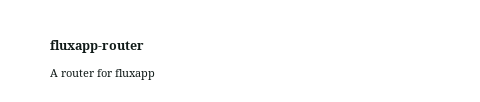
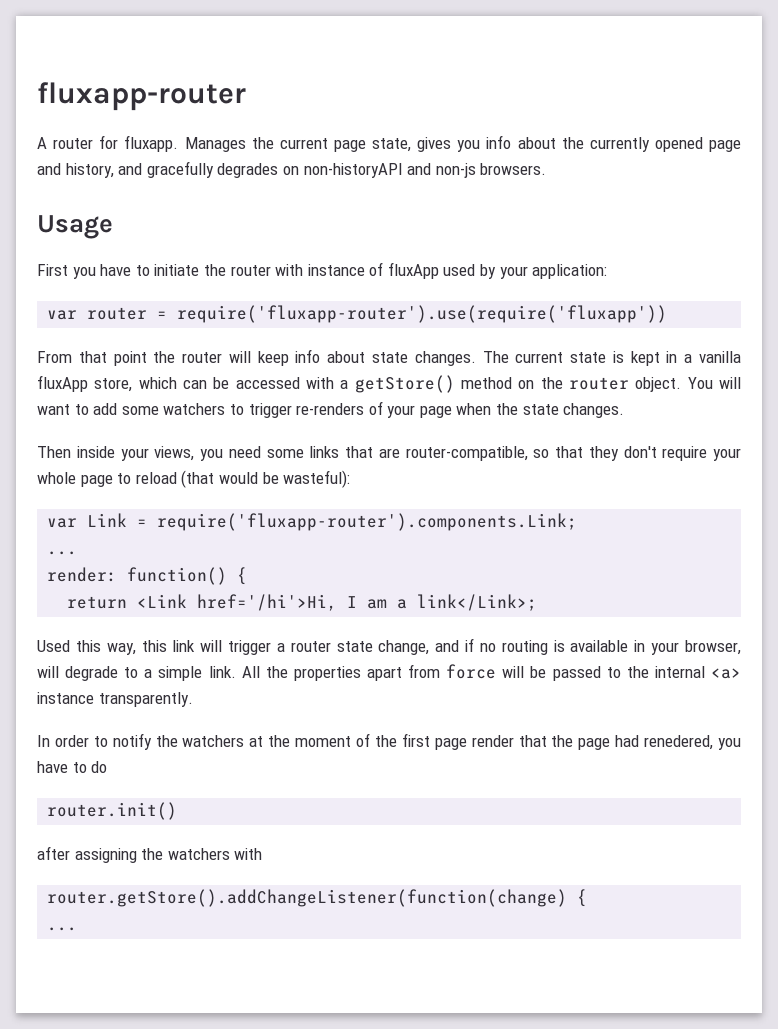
- A router for fluxapp
+ A router for fluxapp. Manages the current page state, gives you info about the currently opened page and history, and gracefully degrades on non-historyAPI and non-js browsers.
+ Usage
+ First you have to initiate the router with instance of fluxApp used by your application:
+ var router = require('fluxapp-router').use(require('fluxapp'))
+ From that point the router will keep info about state changes. The current state is kept in a vanilla fluxApp store, which can be accessed with a getStore() method on the router object. You will want to add some watchers to trigger re-renders of your page when the state changes.
+ Then inside your views, you need some links that are router-compatible, so that they don't require your whole page to reload (that would be wasteful):
+ var Link = require('fluxapp-router').components.Link;
+ ...
+ render: function() {
+ return <Link href='/hi'>Hi, I am a link</Link>;
+ Used this way, this link will trigger a router state change, and if no routing is available in your browser, will degrade to a simple link. All the properties apart from force will be passed to the internal <a> instance transparently.
+ In order to notify the watchers at the moment of the first page render that the page had renedered, you have to do
+ router.init()
+ after assigning the watchers with
+ router.getStore().addChangeListener(function(change) {
+ ...

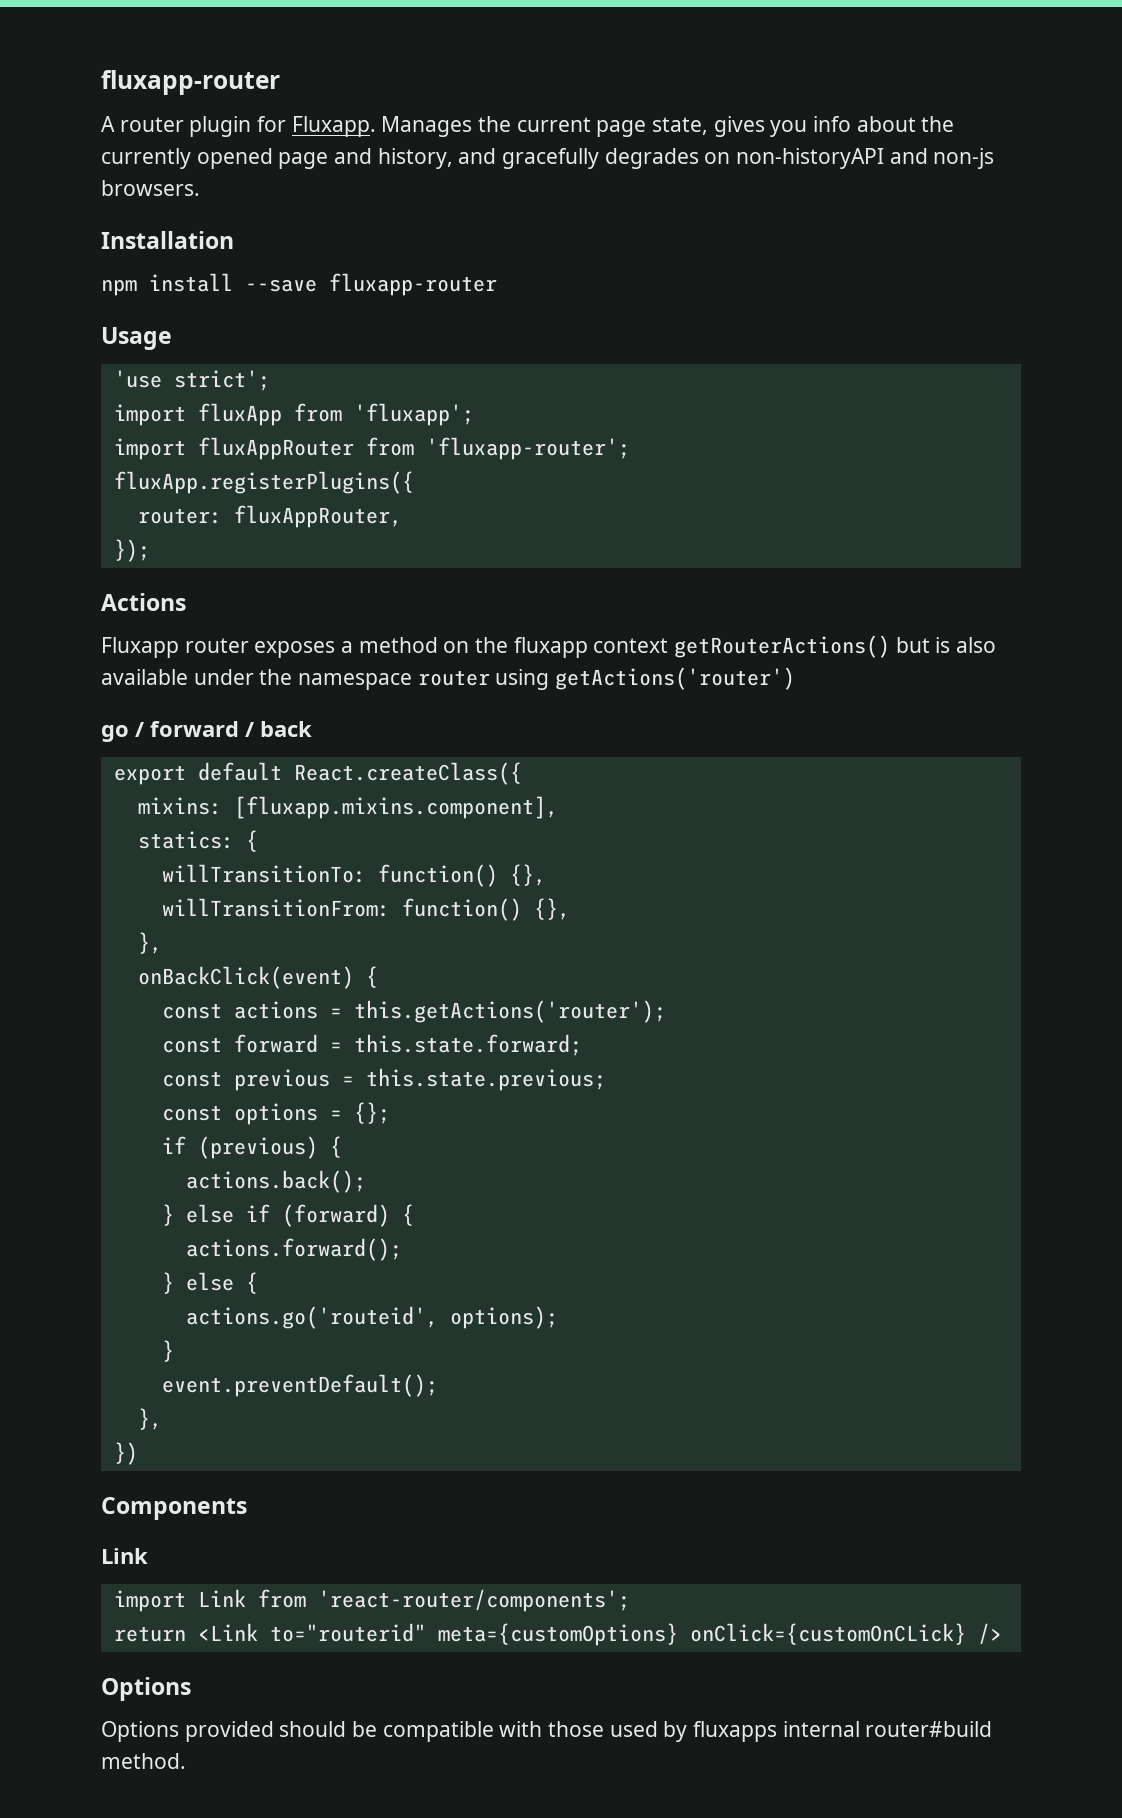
- A router for fluxapp.
+ A router plugin for Fluxapp.
+ Installation
+ npm install --save fluxapp-router
  Usage
- First you have to initiate the router with instance of fluxApp used by your application:
- var router = require('fluxapp-router').use(require('fluxapp'))
- From that point the router will keep info about state changes. The current state is kept in a vanilla fluxApp store, which can be accessed with a getStore() method on the router object. You will want to add some watchers to trigger re-renders of your page when the state changes.
- Then inside your views, you need some links that are router-compatible, so that they don't require your whole page to reload (that would be wasteful):
- var Link = require('fluxapp-router').components.Link;
- ...
- render: function() {
- return <Link href='/hi'>Hi, I am a link</Link>;
- Used this way, this link will trigger a router state change, and if no routing is available in your browser, will degrade to a simple link. All the properties apart from force will be passed to the internal <a> instance transparently.
- In order to notify the watchers at the moment of the first page render that the page had renedered, you have to do
- router.init()
- after assigning the watchers with
- router.getStore().addChangeListener(function(change) {
- ...
+ 'use strict';
+ import fluxApp from 'fluxapp';
+ import fluxAppRouter from 'fluxapp-router';
+ fluxApp.registerPlugins({
+ router: fluxAppRouter,
+ });
+ Actions
+ Fluxapp router exposes a method on the fluxapp context getRouterActions() but is also available under the namespace router using getActions('router')
+ go / forward / back
+ export default React.createClass({
+ mixins: [fluxapp.mixins.component],
+ statics: {
+ willTransitionTo: function() {},
+ willTransitionFrom: function() {},
+ },
+ onBackClick(event) {
+ const actions = this.getActions('router');
+ const forward = this.state.forward;
+ const previous = this.state.previous;
+ const options = {};
+ if (previous) {
+ actions.back();
+ } else if (forward) {
+ actions.forward();
+ } else {
+ actions.go('routeid', options);
+ }
+ event.preventDefault();
+ },
+ })
+ Components
+ Link
+ import Link from 'react-router/components';
+ return <Link to="routerid" meta={customOptions} onClick={customOnCLick} />
+ Options
+ Options provided should be compatible with those used by fluxapps internal router#build method.

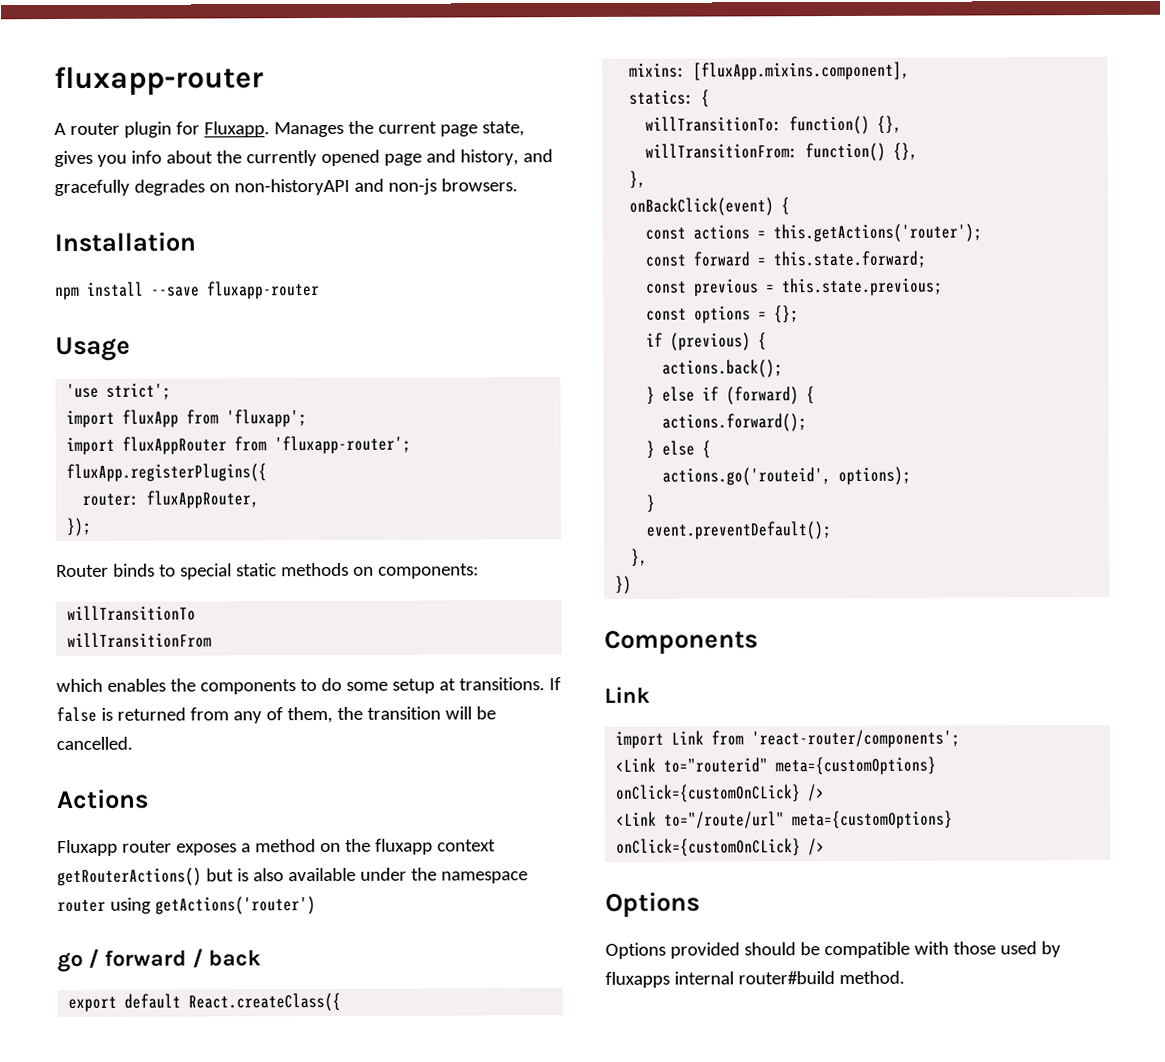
+ Router binds to special static methods on components:
+ willTransitionTo
+ willTransitionFrom
+ which enables the components to do some setup at transitions. If false is returned from any of them, the transition will be cancelled.
- mixins: [fluxapp.mixins.component],
+ mixins: [fluxApp.mixins.component],
- return <Link to="routerid" meta={customOptions} onClick={customOnCLick} />
+ <Link to="routerid" meta={customOptions} onClick={customOnCLick} />
+ <Link to="/route/url" meta={customOptions} onClick={customOnCLick} />

